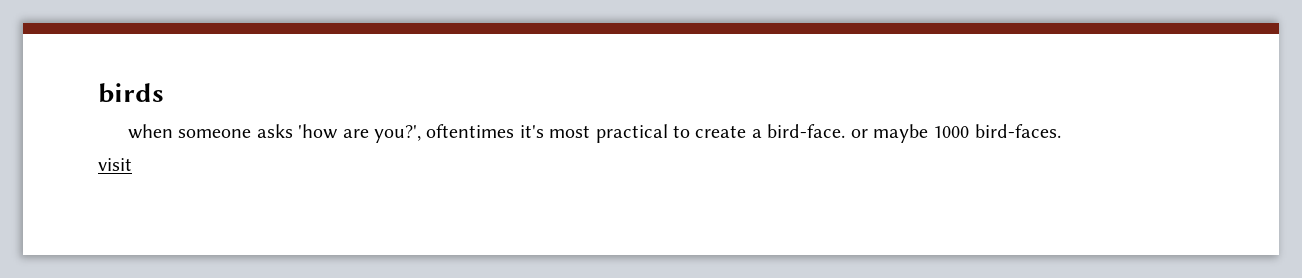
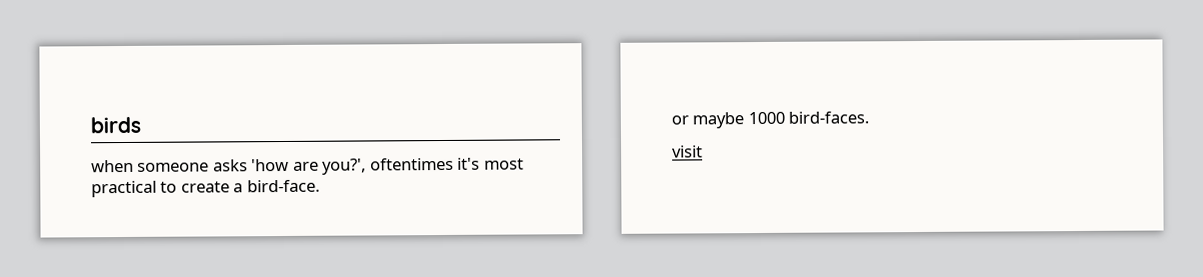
- when someone asks 'how are you?', oftentimes it's most practical to create a bird-face. or maybe 1000 bird-faces.
+ when someone asks 'how are you?', oftentimes it's most practical to create a bird-face.
+ or maybe 1000 bird-faces.

